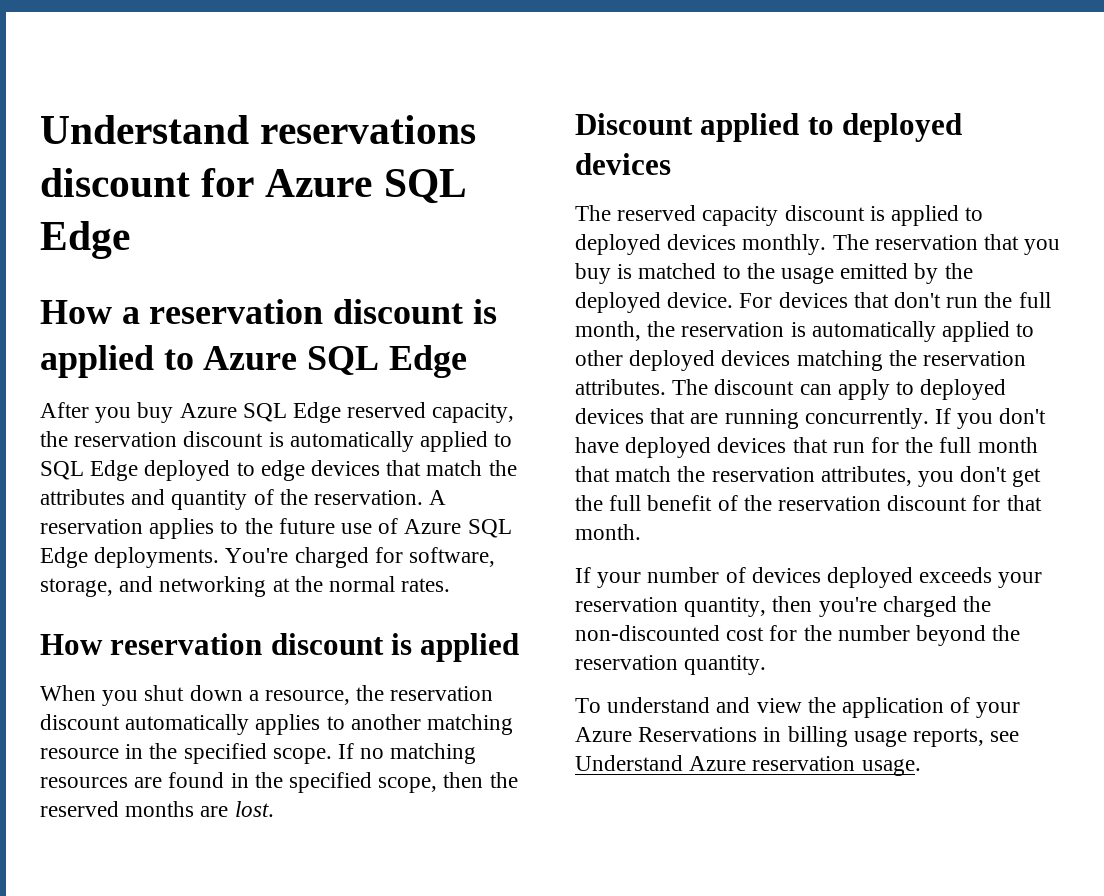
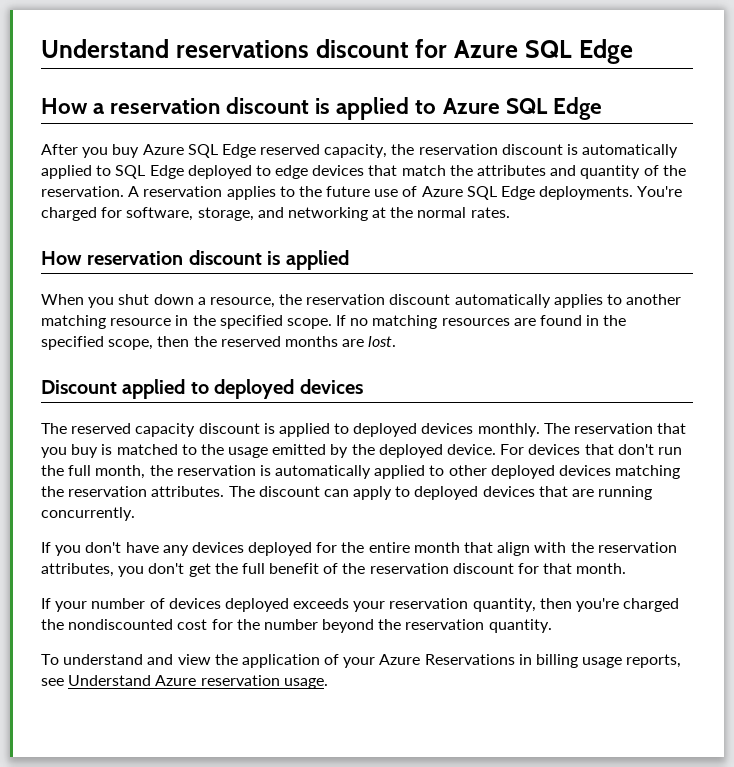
- The discount can apply to deployed devices that are running concurrently. If you don't have deployed devices that run for the full month that match the reservation attributes, you don't get the full benefit of the reservation discount for that month.
+ The discount can apply to deployed devices that are running concurrently.
+ If you don't have any devices deployed for the entire month that align with the reservation attributes, you don't get the full benefit of the reservation discount for that month.
- If your number of devices deployed exceeds your reservation quantity, then you're charged the non-discounted cost for the number beyond the reservation quantity.
+ If your number of devices deployed exceeds your reservation quantity, then you're charged the nondiscounted cost for the number beyond the reservation quantity.

